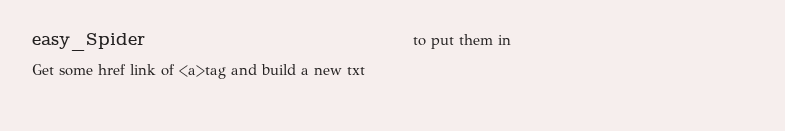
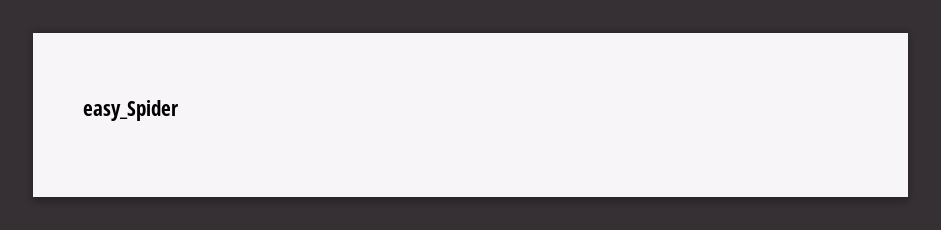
- Get some href link of <a>tag and build a new txt to put them in

